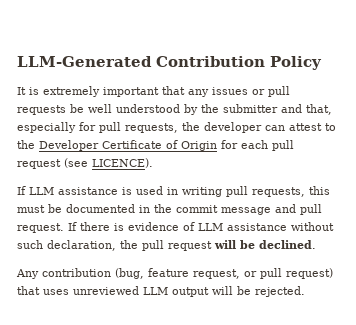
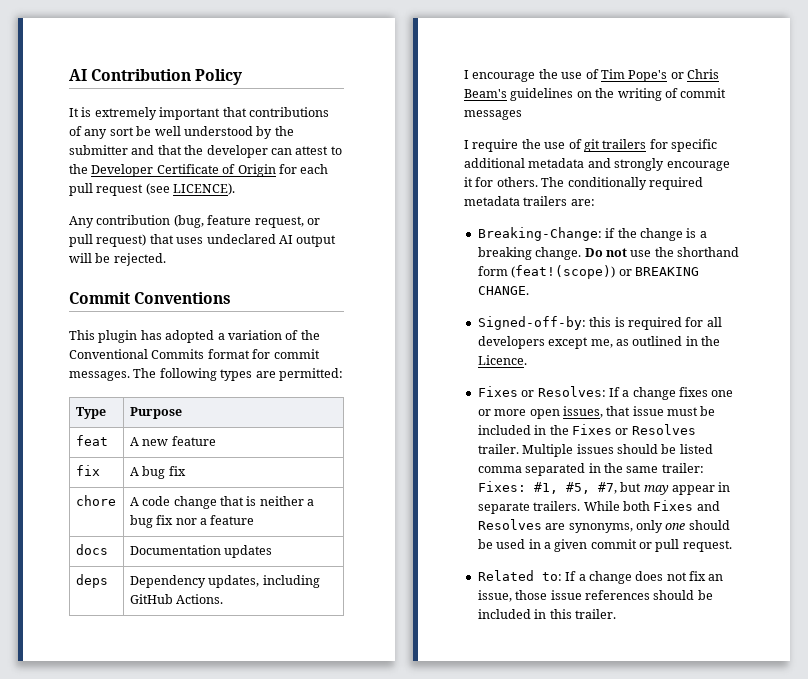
- LLM-Generated Contribution Policy
+ AI Contribution Policy
- It is extremely important that any issues or pull requests be well understood by the submitter and that, especially for pull requests, the developer can attest to the Developer Certificate of Origin for each pull request (see LICENCE).
+ It is extremely important that contributions of any sort be well understood by the submitter and that the developer can attest to the Developer Certificate of Origin for each pull request (see LICENCE).
- If LLM assistance is used in writing pull requests, this must be documented in the commit message and pull request. If there is evidence of LLM assistance without such declaration, the pull request will be declined.
- Any contribution (bug, feature request, or pull request) that uses unreviewed LLM output will be rejected.
+ Any contribution (bug, feature request, or pull request) that uses undeclared AI output will be rejected.
+ Commit Conventions
+ This plugin has adopted a variation of the Conventional Commits format for commit messages. The following types are permitted:
+ Type | Purpose
+ feat | A new feature
+ fix | A bug fix
+ chore | A code change that is neither a bug fix nor a feature
+ docs | Documentation updates
+ deps | Dependency updates, including GitHub Actions.
+ I encourage the use of Tim Pope's or Chris Beam's guidelines on the writing of commit messages
+ I require the use of git trailers for specific additional metadata and strongly encourage it for others. The conditionally required metadata trailers are:
+ Breaking-Change: if the change is a breaking change. Do not use the shorthand form (feat!(scope)) or BREAKING CHANGE.
+ Signed-off-by: this is required for all developers except me, as outlined in the Licence.
+ Fixes or Resolves: If a change fixes one or more open issues, that issue must be included in the Fixes or Resolves trailer. Multiple issues should be listed comma separated in the same trailer: Fixes: #1, #5, #7, but may appear in separate trailers. While both Fixes and Resolves are synonyms, only one should be used in a given commit or pull request.
+ Related to: If a change does not fix an issue, those issue references should be included in this trailer.

